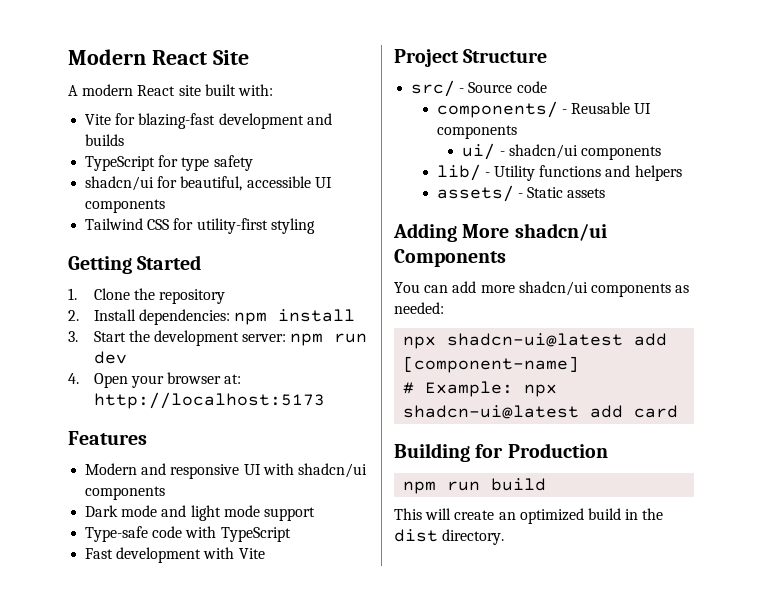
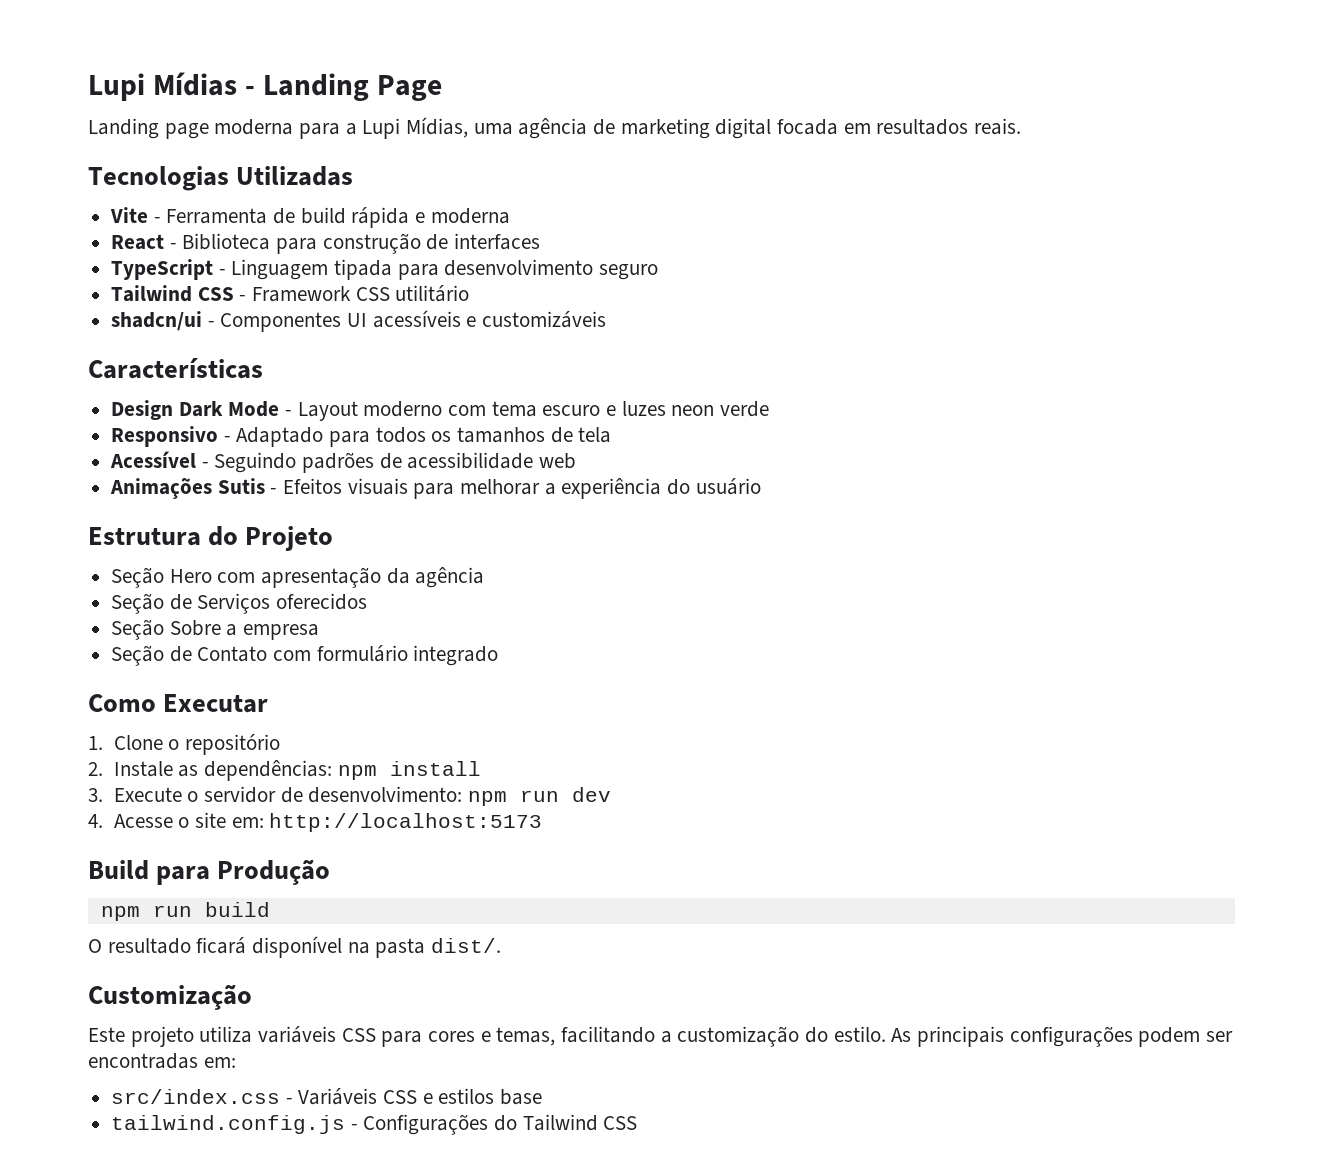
- Modern React Site
- A modern React site built with:
- Vite for blazing-fast development and builds
- TypeScript for type safety
- shadcn/ui for beautiful, accessible UI components
- Tailwind CSS for utility-first styling
- Getting Started
+ Lupi Mídias - Landing Page
+ Landing page moderna para a Lupi Mídias, uma agência de marketing digital focada em resultados reais.
+ Tecnologias Utilizadas
+ Vite - Ferramenta de build rápida e moderna
+ React - Biblioteca para construção de interfaces
+ TypeScript - Linguagem tipada para desenvolvimento seguro
+ Tailwind CSS - Framework CSS utilitário
+ shadcn/ui - Componentes UI acessíveis e customizáveis
+ Características
+ Design Dark Mode - Layout moderno com tema escuro e luzes neon verde
+ Responsivo - Adaptado para todos os tamanhos de tela
+ Acessível - Seguindo padrões de acessibilidade web
+ Animações Sutis - Efeitos visuais para melhorar a experiência do usuário
+ Estrutura do Projeto
+ Seção Hero com apresentação da agência
+ Seção de Serviços oferecidos
+ Seção Sobre a empresa
+ Seção de Contato com formulário integrado
+ Como Executar
- 1. Clone the repository
+ 1. Clone o repositório
- 2. Install dependencies: npm install
+ 2. Instale as dependências: npm install
- 3. Start the development server: npm run dev
+ 3. Execute o servidor de desenvolvimento: npm run dev
- 4. Open your browser at: http://localhost:5173
- Features
- Modern and responsive UI with shadcn/ui components
- Dark mode and light mode support
- Type-safe code with TypeScript
- Fast development with Vite
- Project Structure
- src/ - Source code
- components/ - Reusable UI components
- ui/ - shadcn/ui components
- lib/ - Utility functions and helpers
- assets/ - Static assets
- Adding More shadcn/ui Components
- You can add more shadcn/ui components as needed:
- npx shadcn-ui@latest add [component-name]
- # Example: npx shadcn-ui@latest add card
- Building for Production
+ 4. Acesse o site em: http://localhost:5173
+ Build para Produção
  npm run build
- This will create an optimized build in the dist directory.
+ O resultado ficará disponível na pasta dist/.
+ Customização
+ Este projeto utiliza variáveis CSS para cores e temas, facilitando a customização do estilo. As principais configurações podem ser encontradas em:
+ src/index.css - Variáveis CSS e estilos base
+ tailwind.config.js - Configurações do Tailwind CSS

